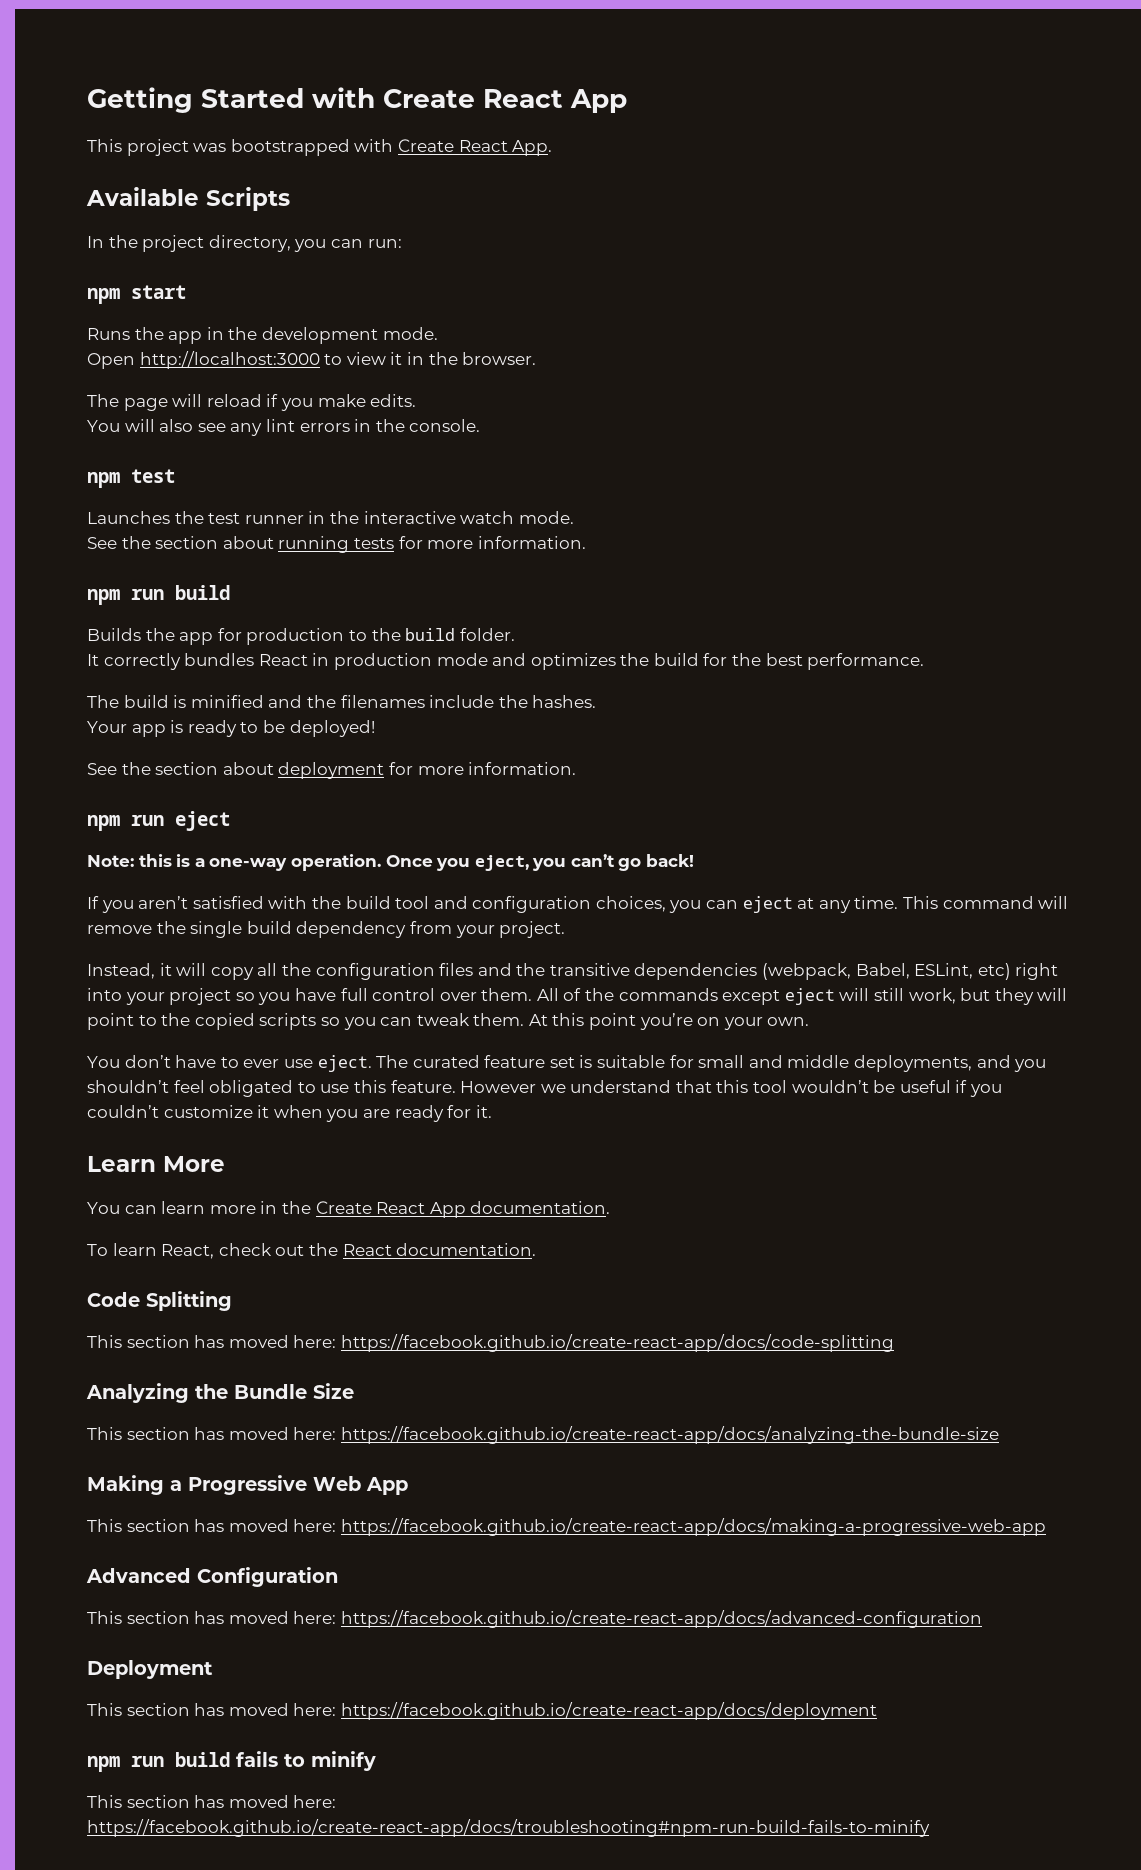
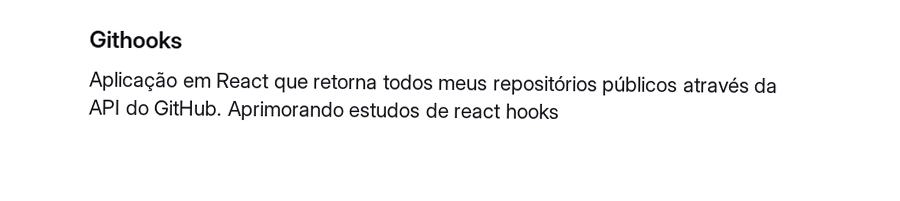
- Getting Started with Create React App
- This project was bootstrapped with Create React App.
- Available Scripts
- In the project directory, you can run:
- npm start
- Runs the app in the development mode.
- Open http://localhost:3000 to view it in the browser.
- The page will reload if you make edits.
- You will also see any lint errors in the console.
- npm test
- Launches the test runner in the interactive watch mode.
- See the section about running tests for more information.
- npm run build
- Builds the app for production to the build folder.
- It correctly bundles React in production mode and optimizes the build for the best performance.
- The build is minified and the filenames include the hashes.
- Your app is ready to be deployed!
- See the section about deployment for more information.
- npm run eject
- Note: this is a one-way operation. Once you eject, you can’t go back!
- If you aren’t satisfied with the build tool and configuration choices, you can eject at any time. This command will remove the single build dependency from your project.
- Instead, it will copy all the configuration files and the transitive dependencies (webpack, Babel, ESLint, etc) right into your project so you have full control over them. All of the commands except eject will still work, but they will point to the copied scripts so you can tweak them. At this point you’re on your own.
- You don’t have to ever use eject. The curated feature set is suitable for small and middle deployments, and you shouldn’t feel obligated to use this feature. However we understand that this tool wouldn’t be useful if you couldn’t customize it when you are ready for it.
- Learn More
- You can learn more in the Create React App documentation.
- To learn React, check out the React documentation.
- Code Splitting
- This section has moved here: https://facebook.github.io/create-react-app/docs/code-splitting
- Analyzing the Bundle Size
- This section has moved here: https://facebook.github.io/create-react-app/docs/analyzing-the-bundle-size
- Making a Progressive Web App
- This section has moved here: https://facebook.github.io/create-react-app/docs/making-a-progressive-web-app
- Advanced Configuration
- This section has moved here: https://facebook.github.io/create-react-app/docs/advanced-configuration
- Deployment
- This section has moved here: https://facebook.github.io/create-react-app/docs/deployment
- npm run build fails to minify
- This section has moved here: https://facebook.github.io/create-react-app/docs/troubleshooting#npm-run-build-fails-to-minify
+ Githooks
+ Aplicação em React que retorna todos meus repositórios públicos através da API do GitHub. Aprimorando estudos de react hooks

